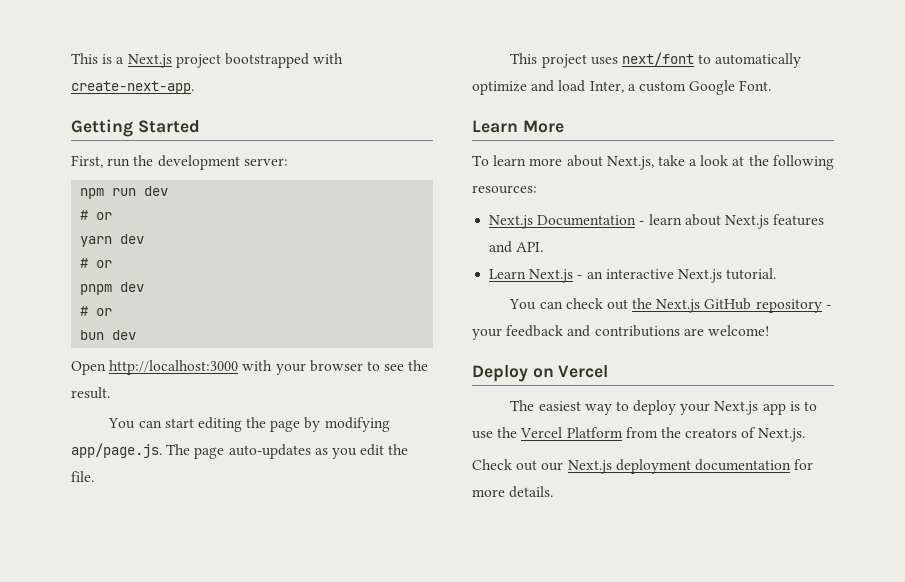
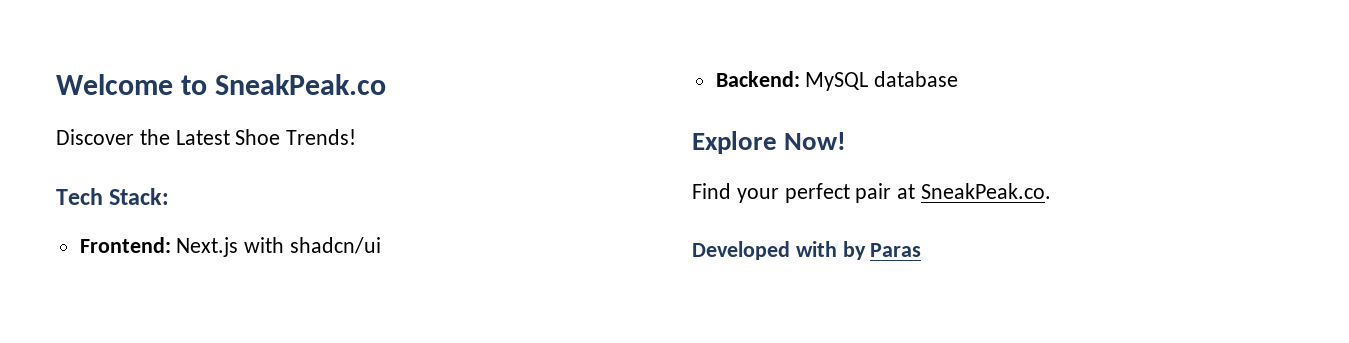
- This is a Next.js project bootstrapped with create-next-app.
- Getting Started
- First, run the development server:
- npm run dev
- # or
- yarn dev
- # or
- pnpm dev
- # or
- bun dev
- Open http://localhost:3000 with your browser to see the result.
- You can start editing the page by modifying app/page.js. The page auto-updates as you edit the file.
- This project uses next/font to automatically optimize and load Inter, a custom Google Font.
- Learn More
- To learn more about Next.js, take a look at the following resources:
- Next.js Documentation - learn about Next.js features and API.
- Learn Next.js - an interactive Next.js tutorial.
- You can check out the Next.js GitHub repository - your feedback and contributions are welcome!
- Deploy on Vercel
- The easiest way to deploy your Next.js app is to use the Vercel Platform from the creators of Next.js.
- Check out our Next.js deployment documentation for more details.
+ Welcome to SneakPeak.co
+ Discover the Latest Shoe Trends!
+ Tech Stack:
+ Frontend: Next.js with shadcn/ui
+ Backend: MySQL database
+ Explore Now!
+ Find your perfect pair at SneakPeak.co.
+ Developed with by Paras

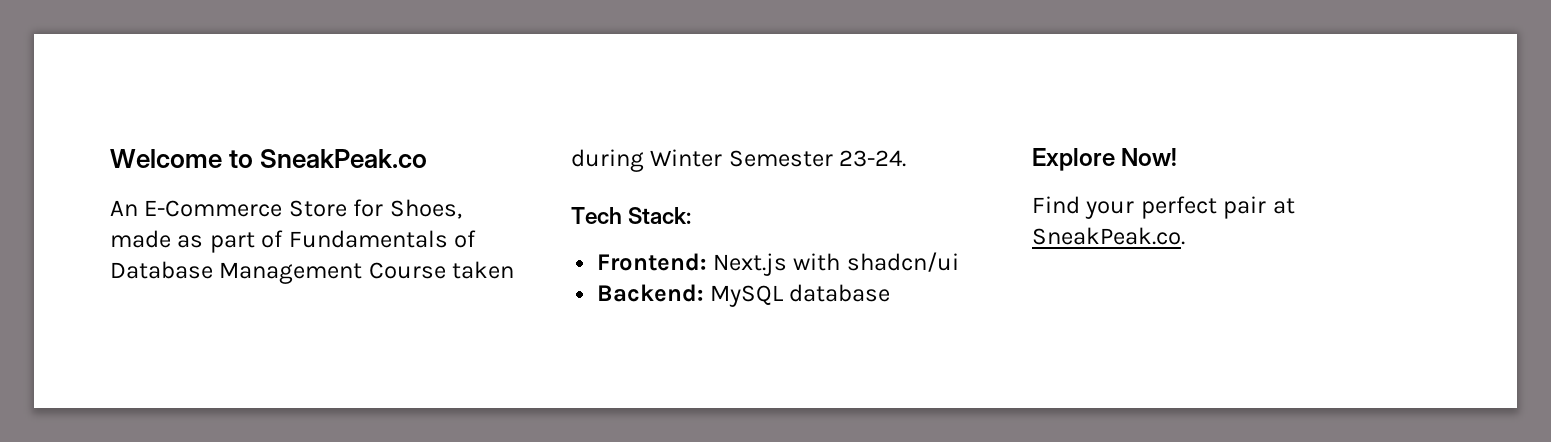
- Discover the Latest Shoe Trends!
+ An E-Commerce Store for Shoes, made as part of Fundamentals of Database Management Course taken during Winter Semester 23-24.
- Developed with by Paras

